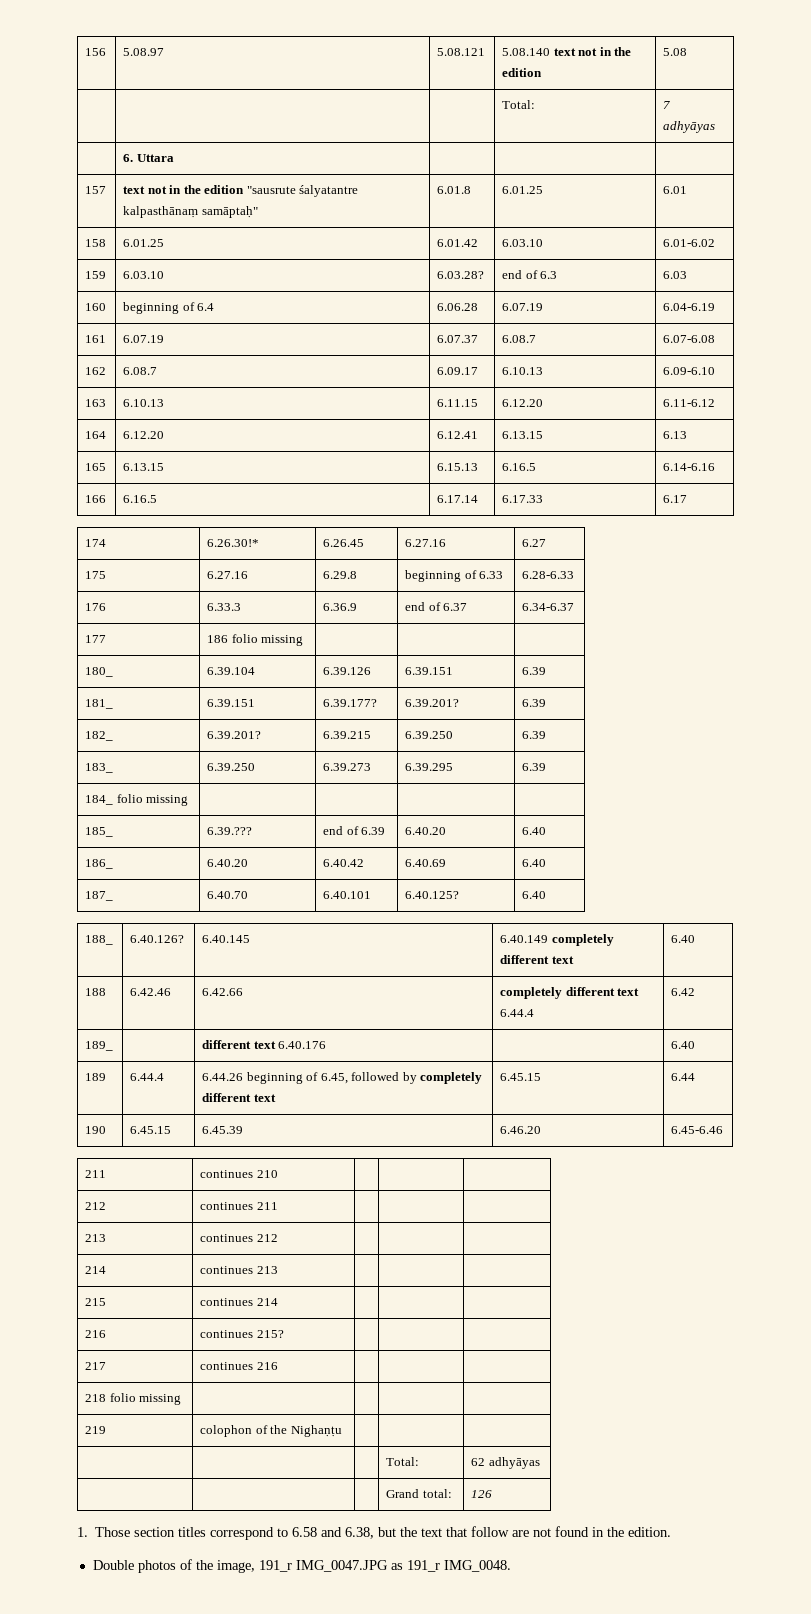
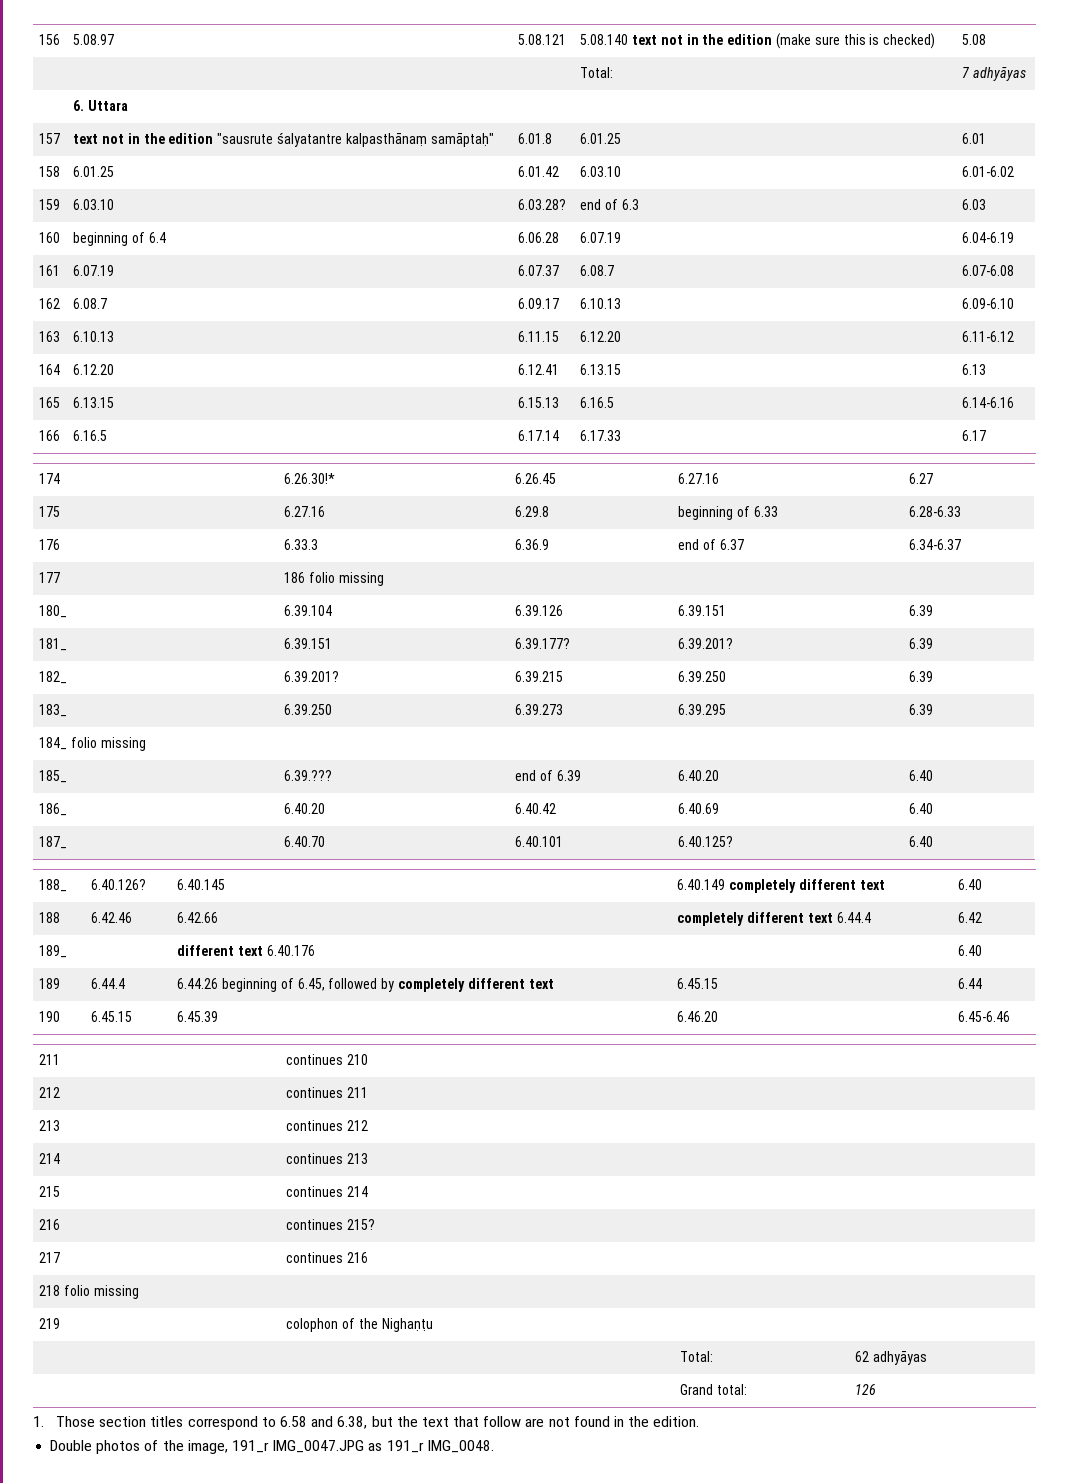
- 156 | 5.08.97 | 5.08.121 | 5.08.140 text not in the edition | 5.08
+ 156 | 5.08.97 | 5.08.121 | 5.08.140 text not in the edition (make sure this is checked) | 5.08

